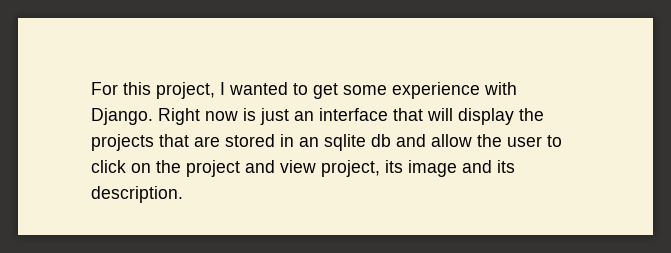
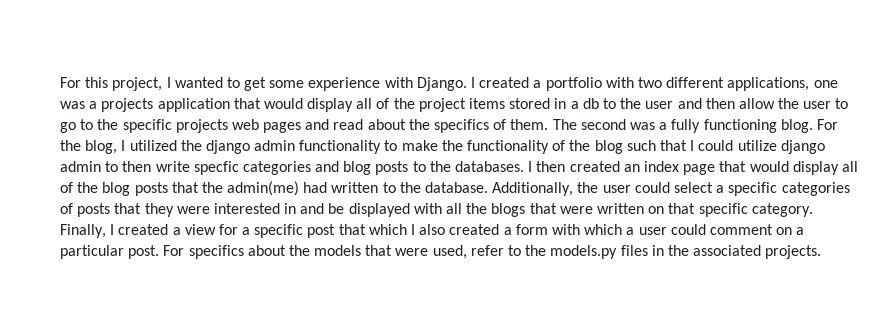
- Right now is just an interface that will display the projects that are stored in an sqlite db and allow the user to click on the project and view project, its image and its description.
+ I created a portfolio with two different applications, one was a projects application that would display all of the project items stored in a db to the user and then allow the user to go to the specific projects web pages and read about the specifics of them. The second was a fully functioning blog. For the blog, I utilized the django admin functionality to make the functionality of the blog such that I could utilize django admin to then write specfic categories and blog posts to the databases. I then created an index page that would display all of the blog posts that the admin(me) had written to the database. Additionally, the user could select a specific categories of posts that they were interested in and be displayed with all the blogs that were written on that specific category. Finally, I created a view for a specific post that which I also created a form with which a user could comment on a particular post. For specifics about the models that were used, refer to the models.py files in the associated projects.

